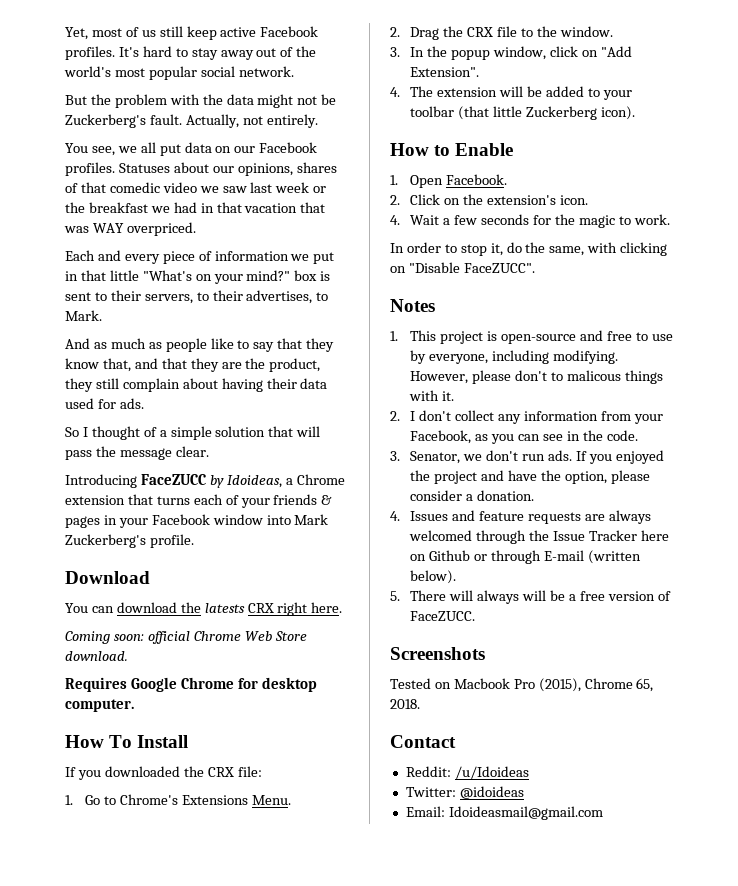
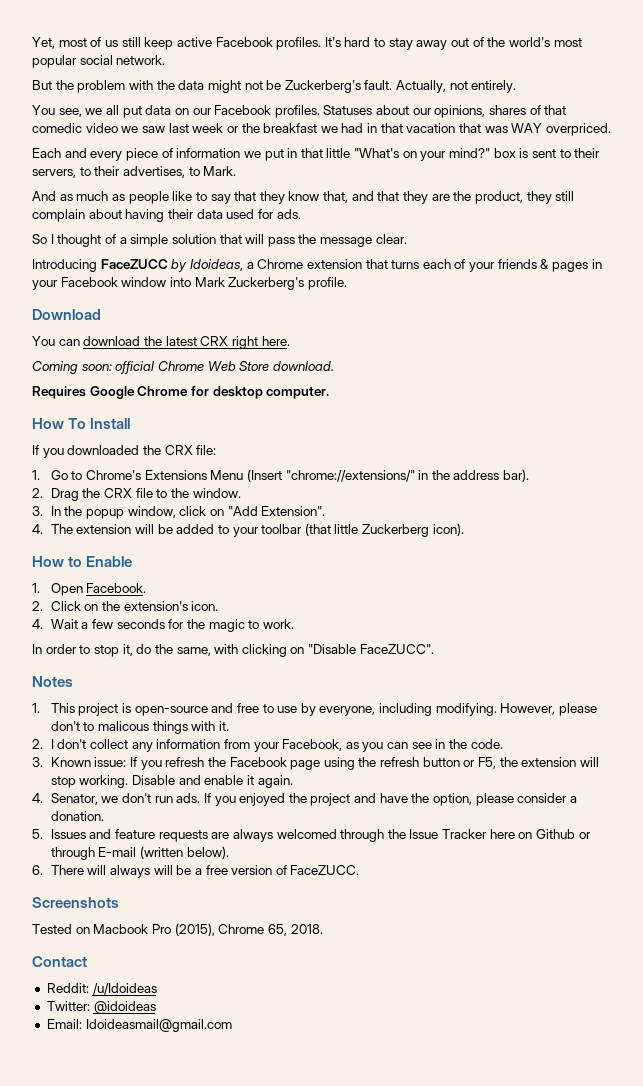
- You can download the latests CRX right here.
+ You can download the latest CRX right here.
- 1. Go to Chrome's Extensions Menu.
+ 1. Go to Chrome's Extensions Menu (Insert "chrome://extensions/" in the address bar).
- 3. Senator, we don't run ads.
+ 3. Known issue: If you refresh the Facebook page using the refresh button or F5, the extension will stop working. Disable and enable it again.
+ 4. Senator, we don't run ads.
- 4. Issues and feature requests are always welcomed through the Issue Tracker here on Github or through E-mail (written below).
+ 5. Issues and feature requests are always welcomed through the Issue Tracker here on Github or through E-mail (written below).
- 5. There will always will be a free version of FaceZUCC.
+ 6. There will always will be a free version of FaceZUCC.

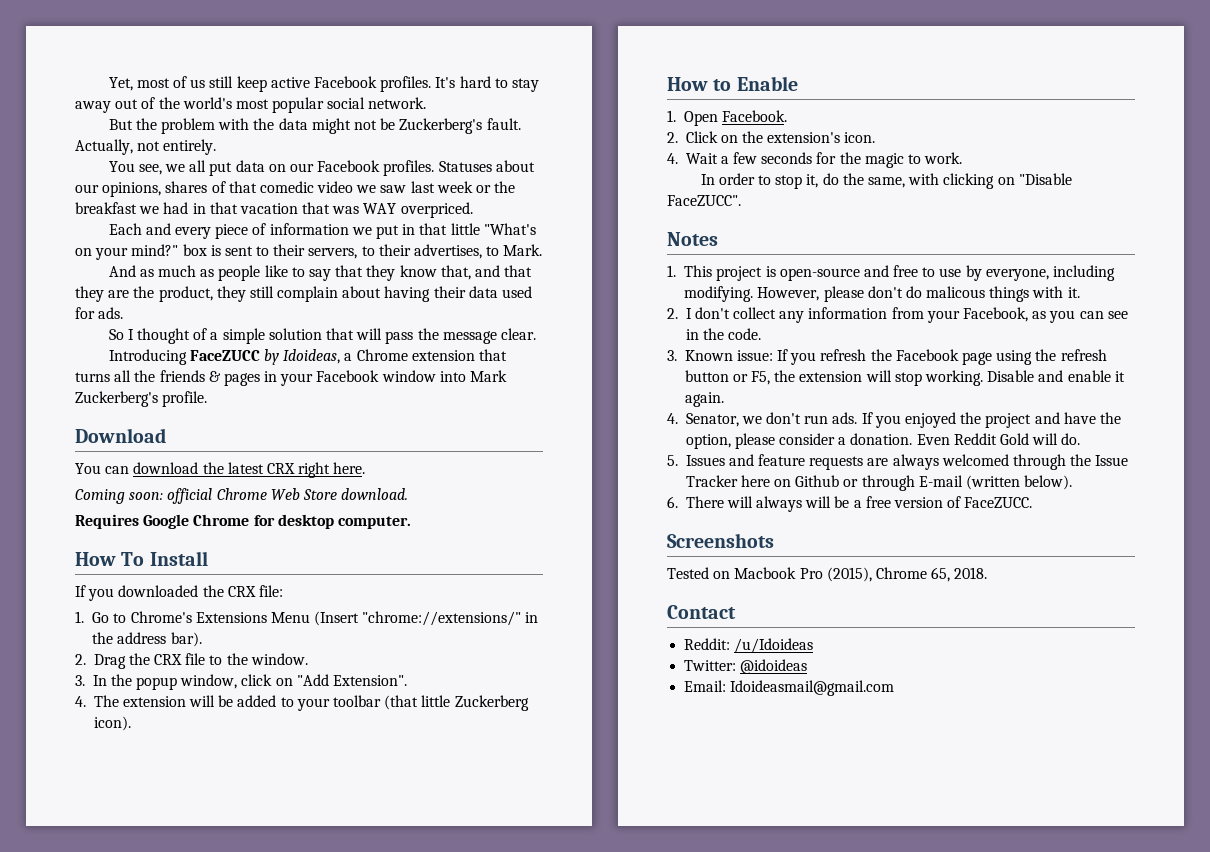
- Introducing FaceZUCC by Idoideas, a Chrome extension that turns each of your friends & pages in your Facebook window into Mark Zuckerberg's profile.
+ Introducing FaceZUCC by Idoideas, a Chrome extension that turns all the friends & pages in your Facebook window into Mark Zuckerberg's profile.
- However, please don't to malicous things with it.
+ However, please don't do malicous things with it.
+ Even Reddit Gold will do.

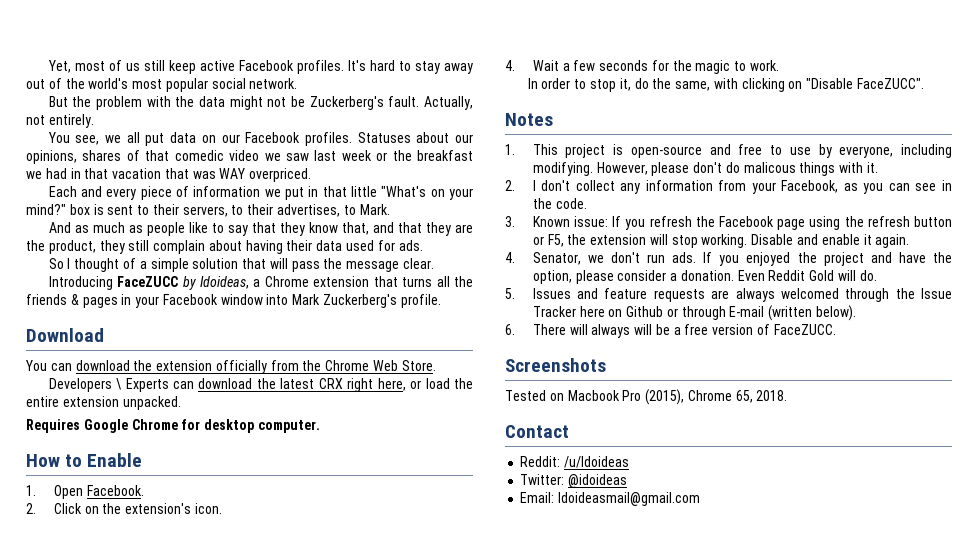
- You can download the latest CRX right here.
- Coming soon: official Chrome Web Store download.
+ You can download the extension officially from the Chrome Web Store.
+ Developers \ Experts can download the latest CRX right here, or load the entire extension unpacked.
- How To Install
- If you downloaded the CRX file:
- 1. Go to Chrome's Extensions Menu (Insert "chrome://extensions/" in the address bar).
- 2. Drag the CRX file to the window.
- 3. In the popup window, click on "Add Extension".
- 4. The extension will be added to your toolbar (that little Zuckerberg icon).

